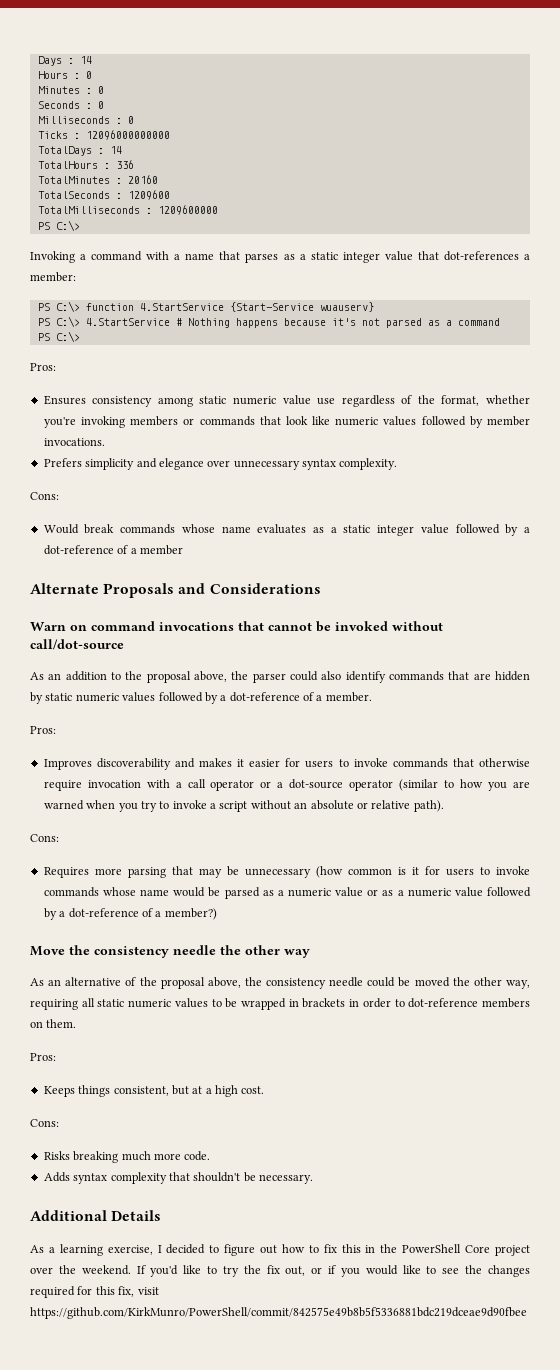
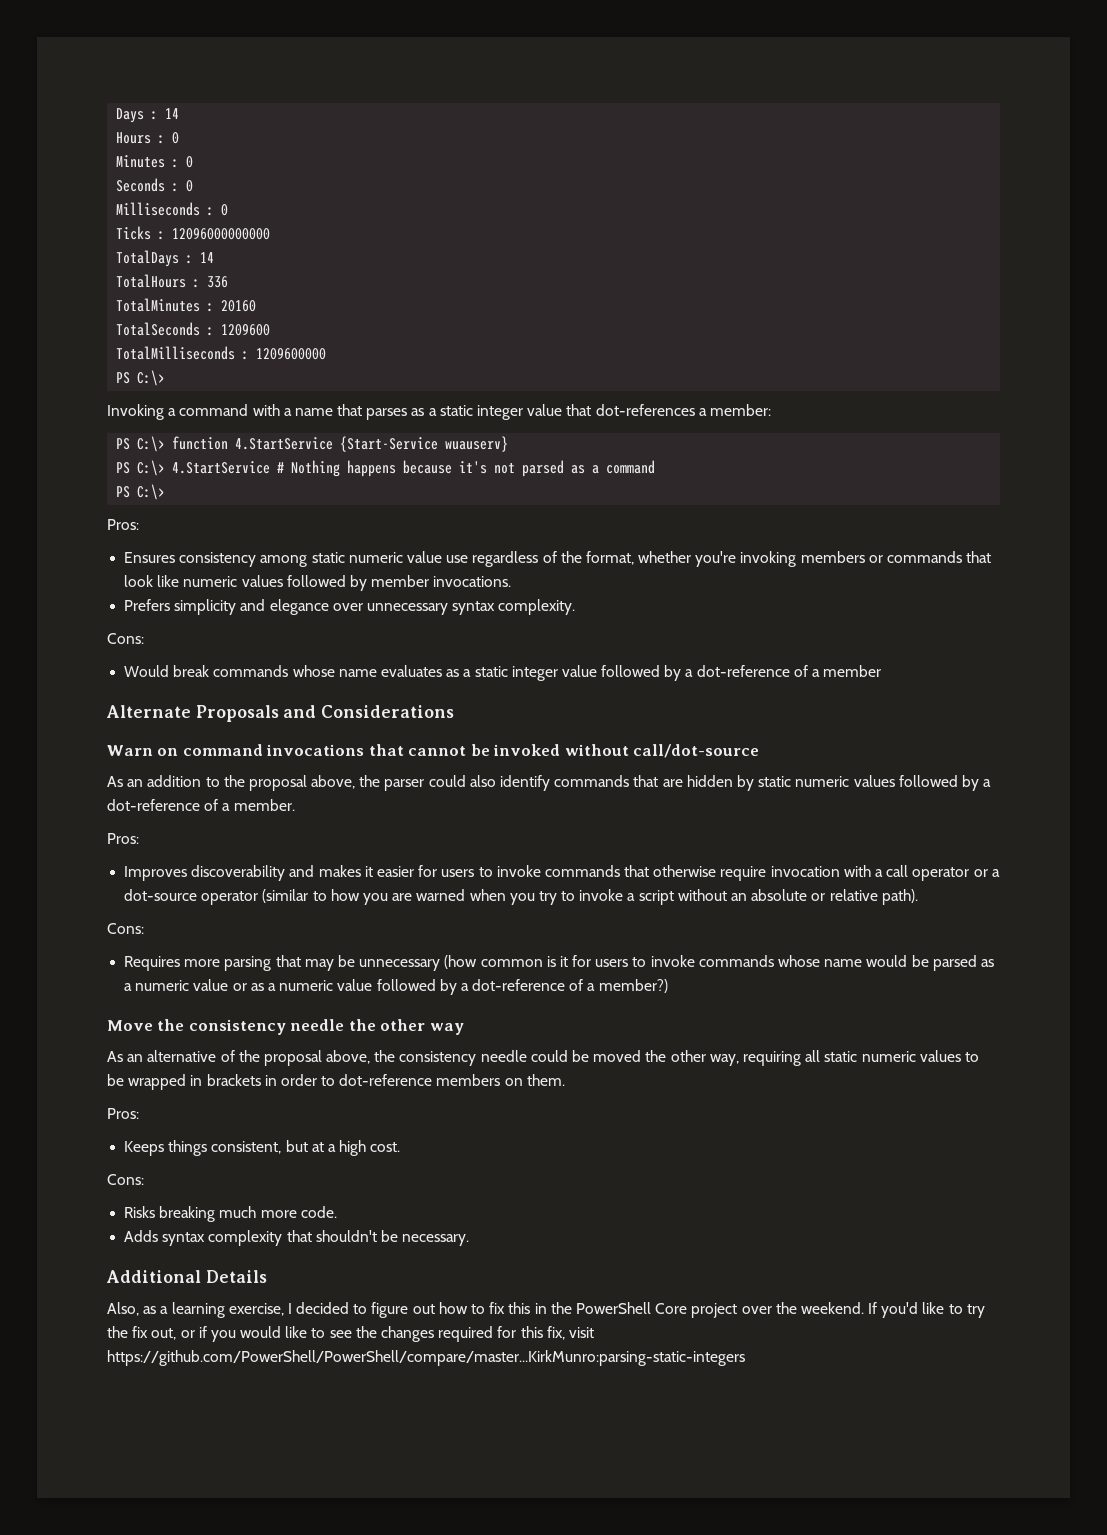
- As a learning exercise, I decided to figure out how to fix this in the PowerShell Core project over the weekend.
+ Also, as a learning exercise, I decided to figure out how to fix this in the PowerShell Core project over the weekend.
- If you'd like to try the fix out, or if you would like to see the changes required for this fix, visit https://github.com/KirkMunro/PowerShell/commit/842575e49b8b5f5336881bdc219dceae9d90fbee
+ If you'd like to try the fix out, or if you would like to see the changes required for this fix, visit https://github.com/PowerShell/PowerShell/compare/master...KirkMunro:parsing-static-integers

